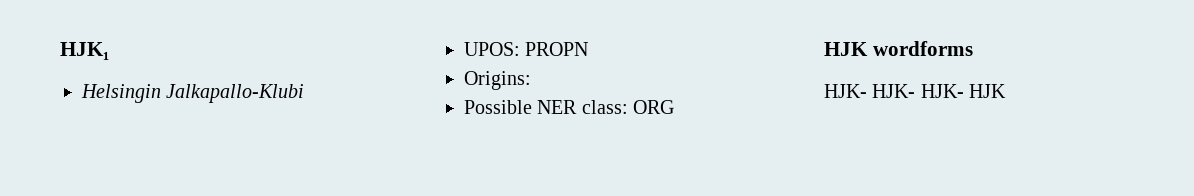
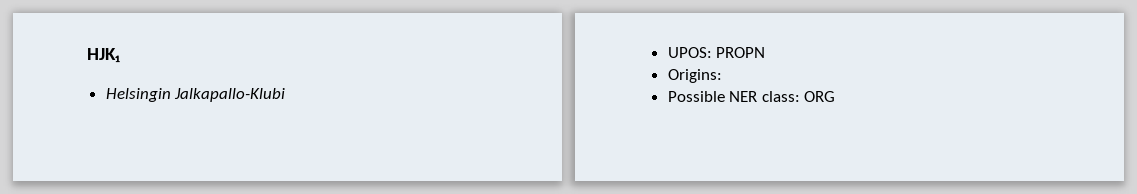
- HJK wordforms
- HJK- HJK‐ HJK‑ HJK

